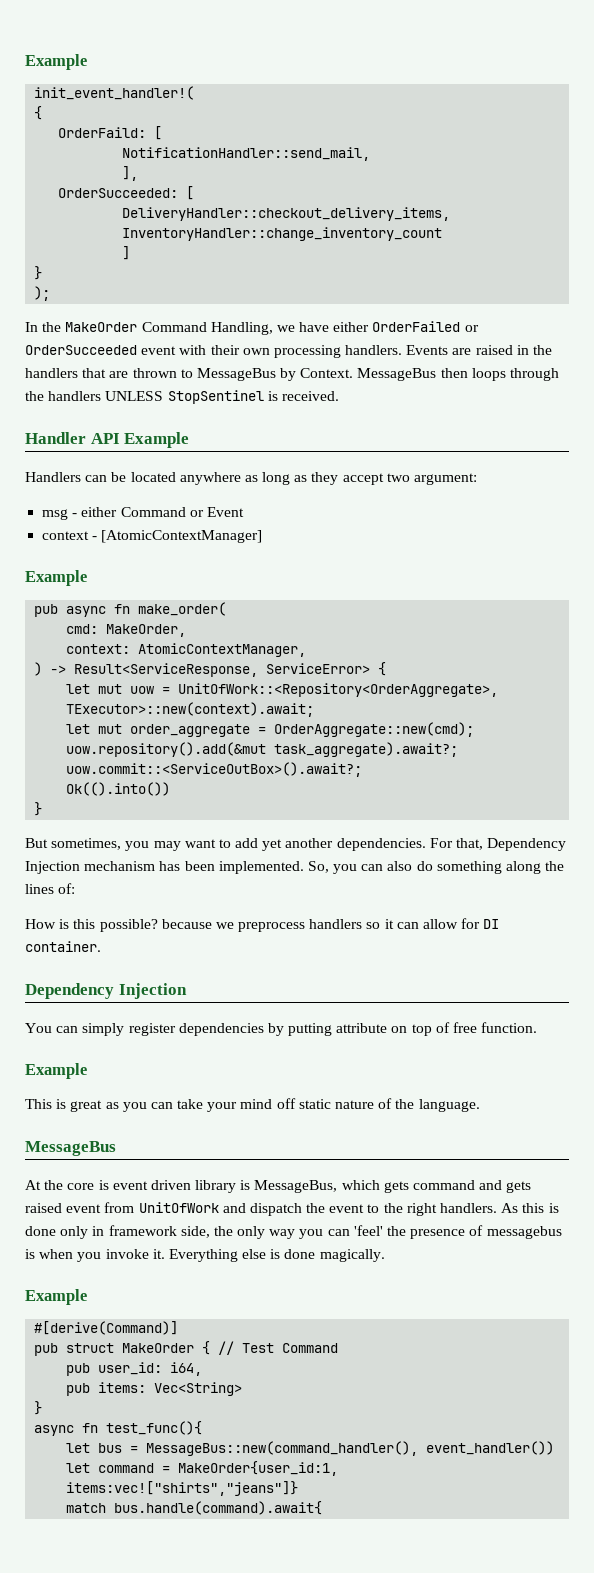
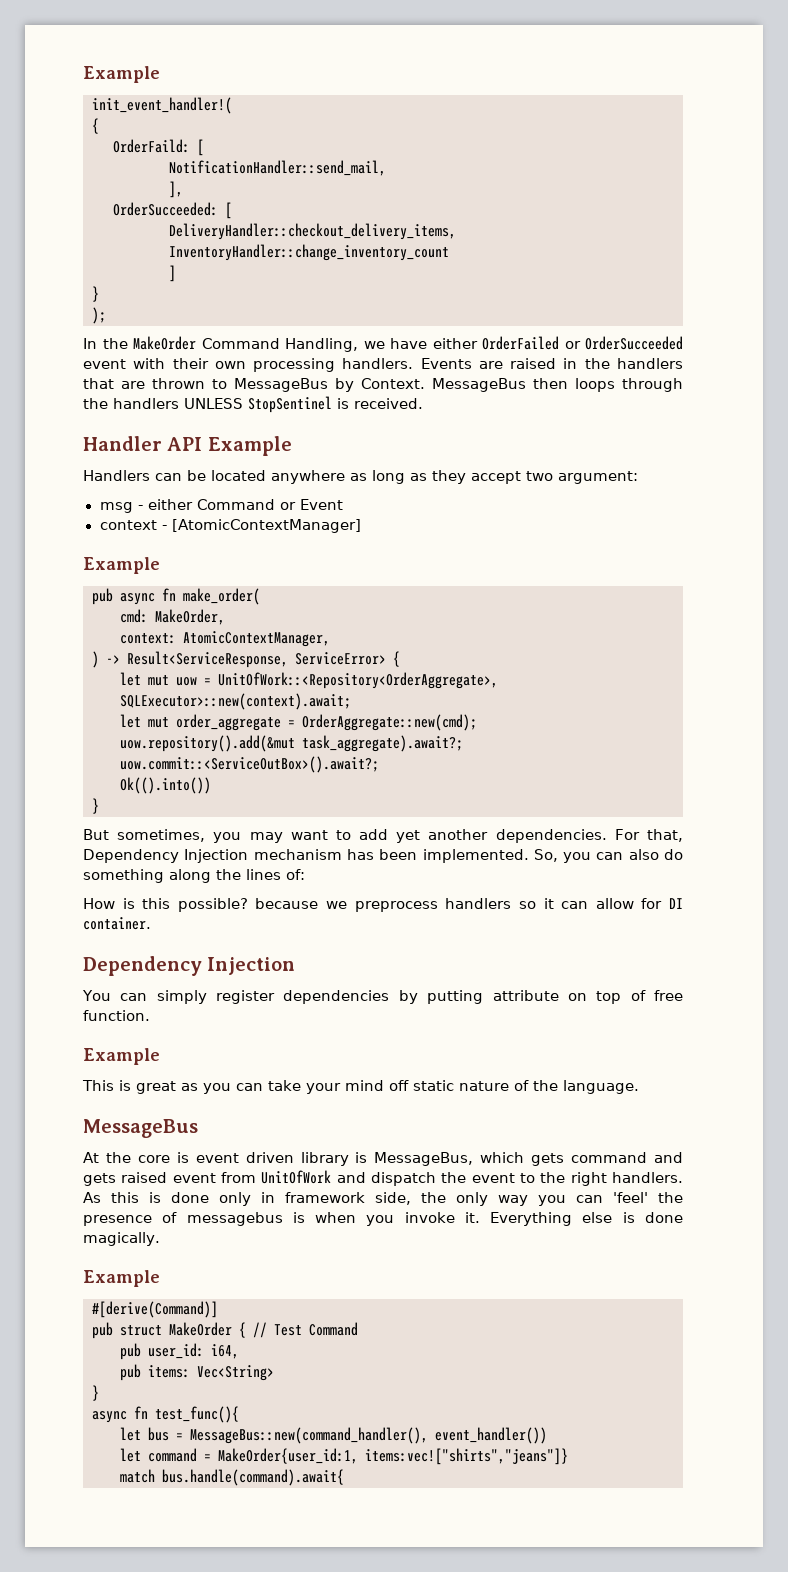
- let mut uow = UnitOfWork::<Repository<OrderAggregate>, TExecutor>::new(context).await;
+ let mut uow = UnitOfWork::<Repository<OrderAggregate>, SQLExecutor>::new(context).await;

